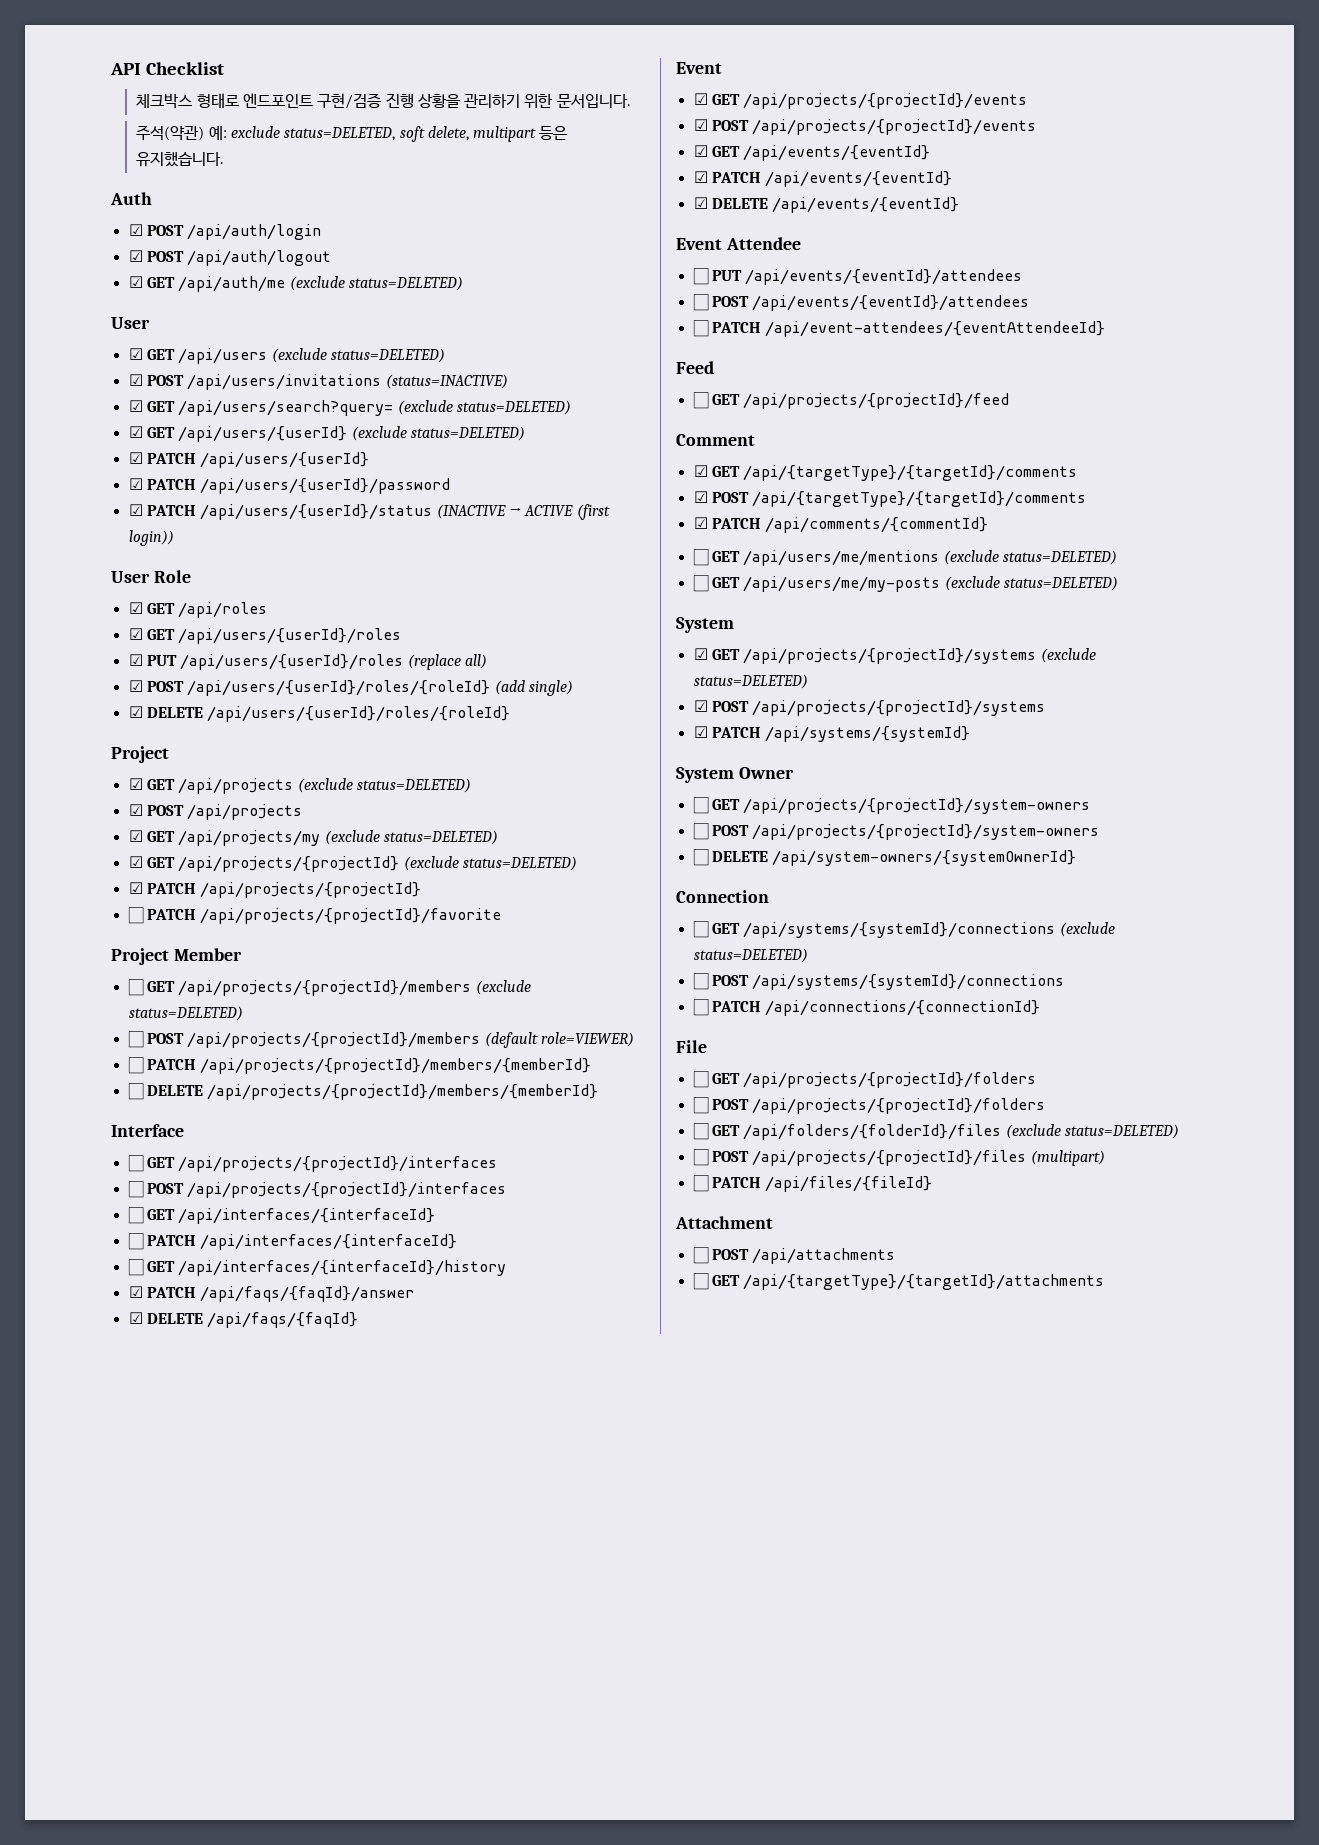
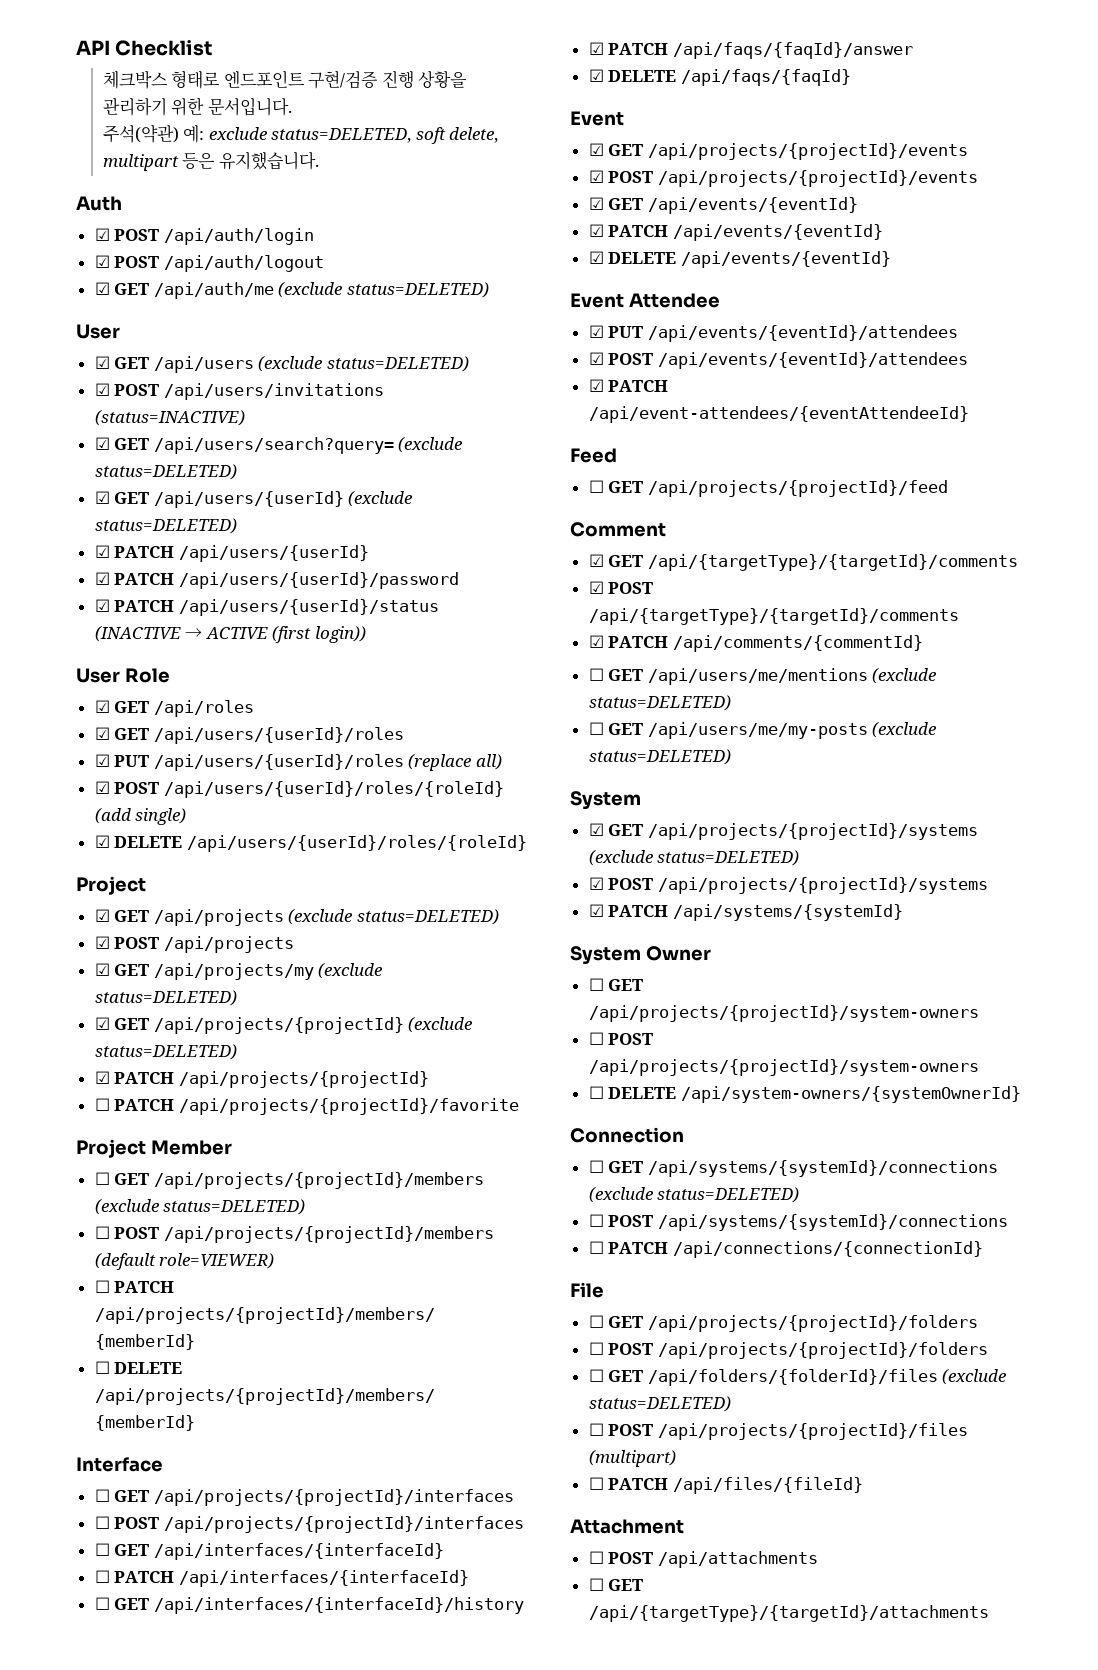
- ☐ PUT /api/events/{eventId}/attendees
+ ☑ PUT /api/events/{eventId}/attendees
- ☐ POST /api/events/{eventId}/attendees
+ ☑ POST /api/events/{eventId}/attendees
- ☐ PATCH /api/event-attendees/{eventAttendeeId}
+ ☑ PATCH /api/event-attendees/{eventAttendeeId}

